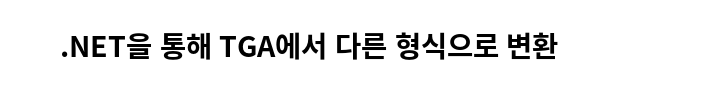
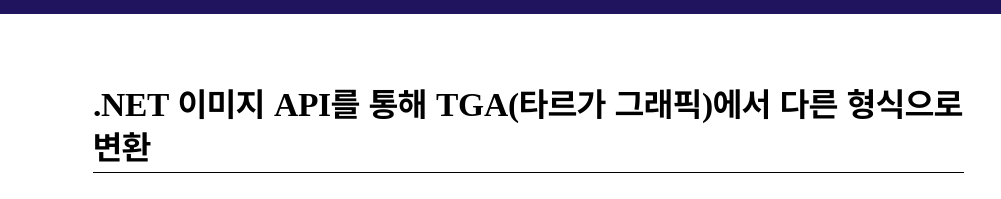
- .NET을 통해 TGA에서 다른 형식으로 변환
+ .NET 이미지 API를 통해 TGA(타르가 그래픽)에서 다른 형식으로 변환

